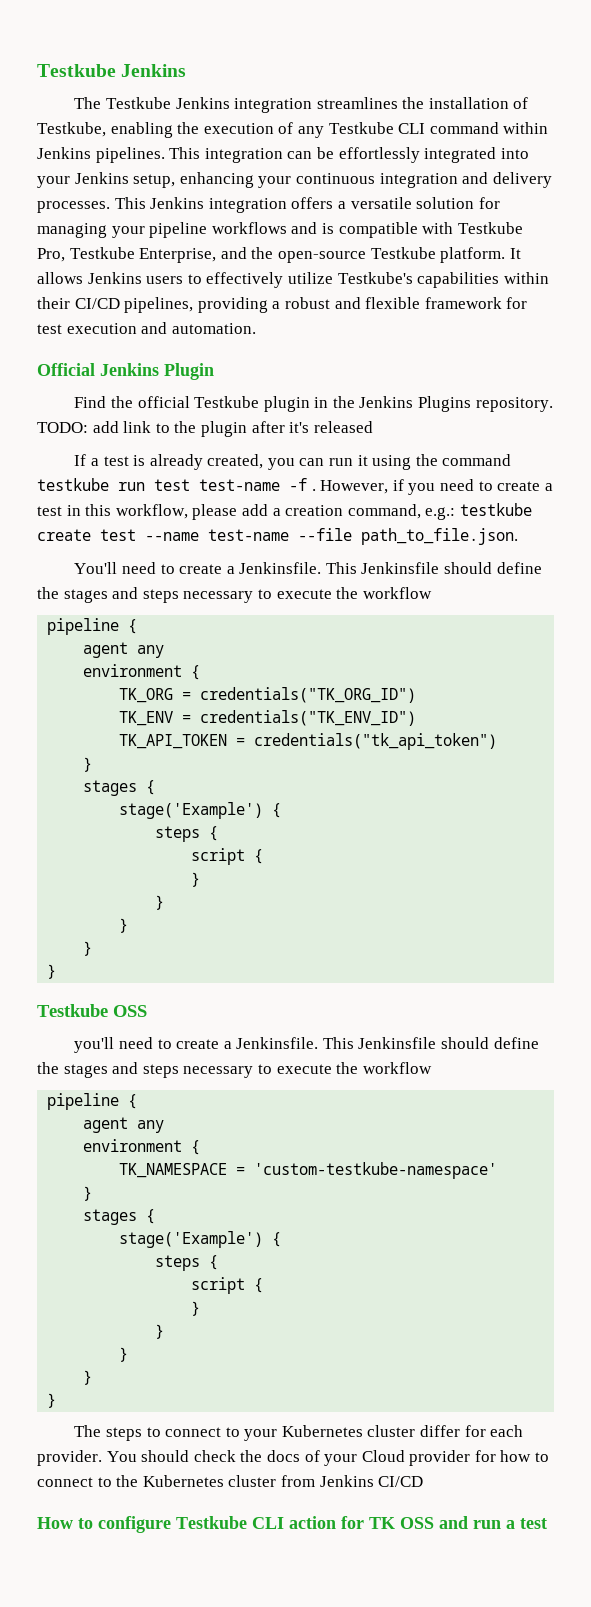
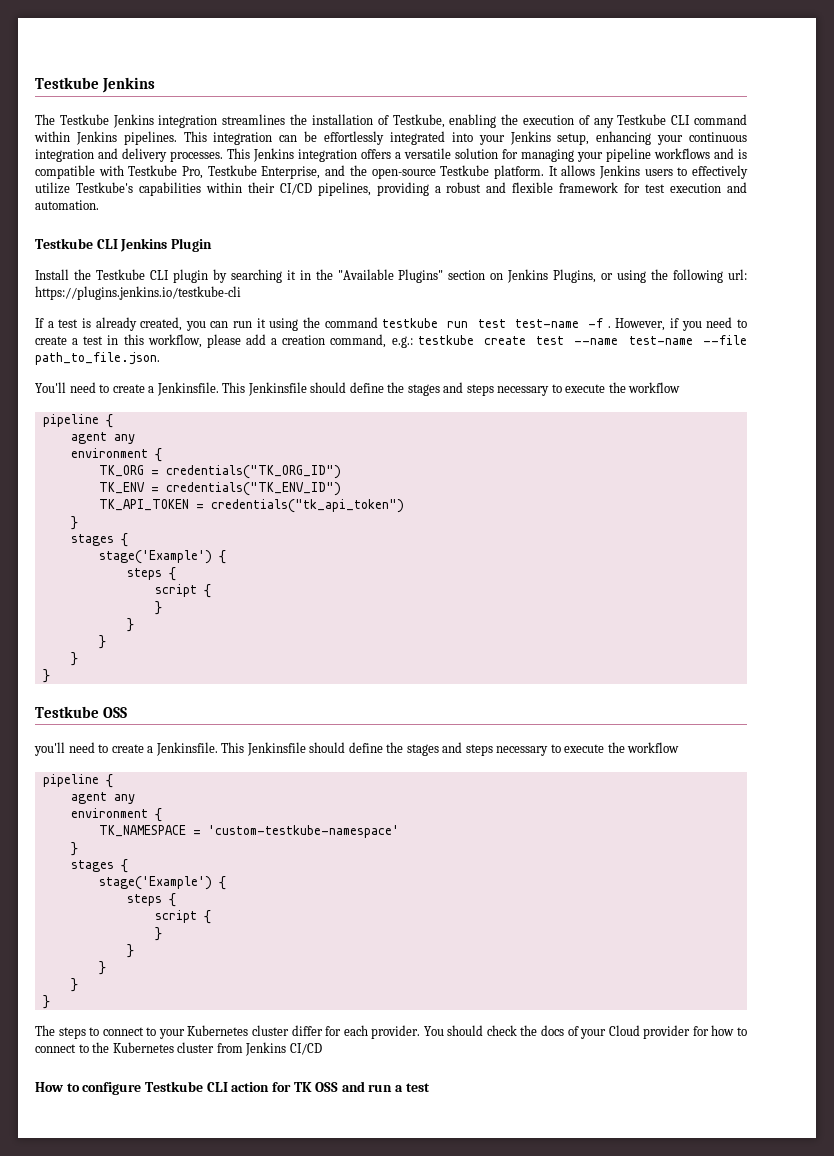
- Official Jenkins Plugin
+ Testkube CLI Jenkins Plugin
- Find the official Testkube plugin in the Jenkins Plugins repository. TODO: add link to the plugin after it's released
+ Install the Testkube CLI plugin by searching it in the "Available Plugins" section on Jenkins Plugins, or using the following url: https://plugins.jenkins.io/testkube-cli

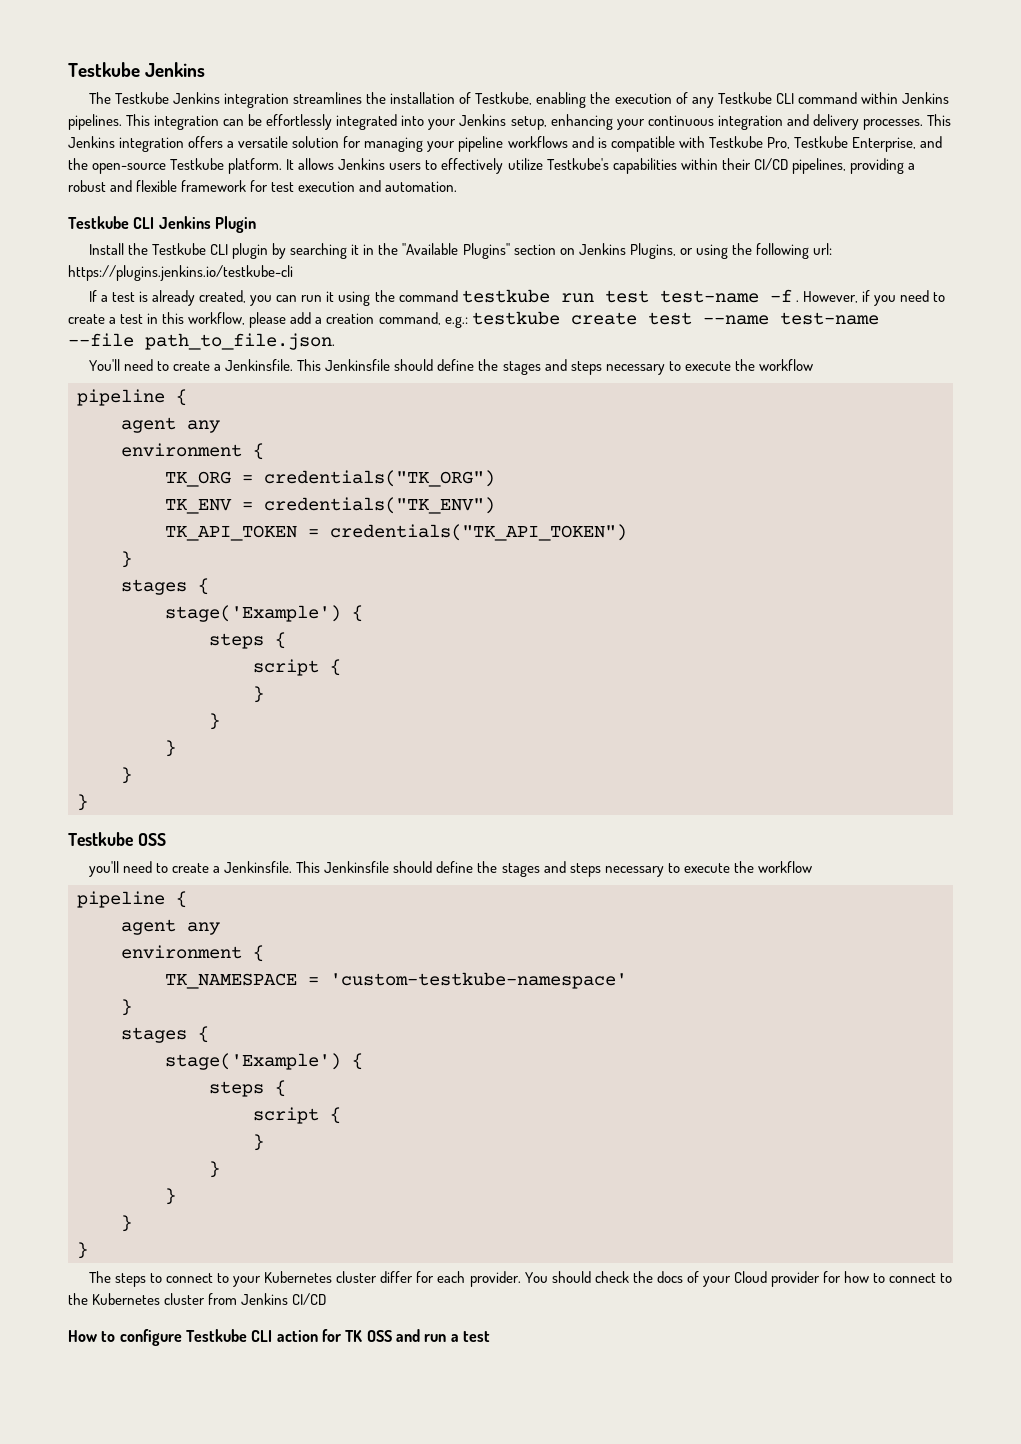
- TK_ORG = credentials("TK_ORG_ID")
+ TK_ORG = credentials("TK_ORG")
- TK_ENV = credentials("TK_ENV_ID")
+ TK_ENV = credentials("TK_ENV")
- TK_API_TOKEN = credentials("tk_api_token")
+ TK_API_TOKEN = credentials("TK_API_TOKEN")

